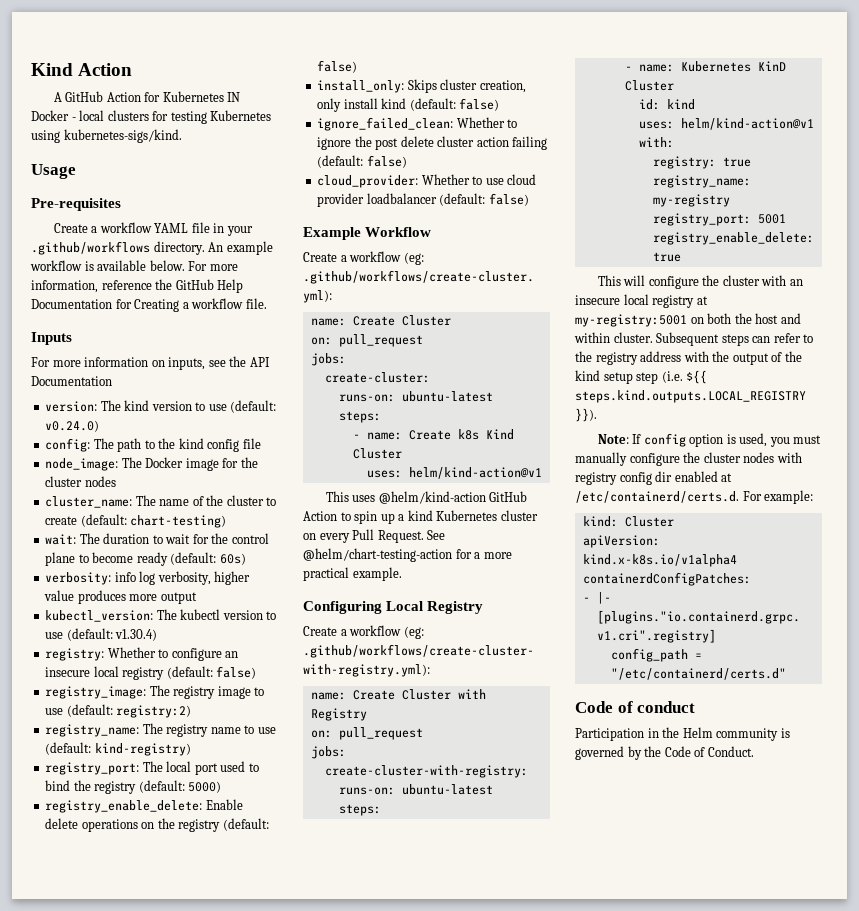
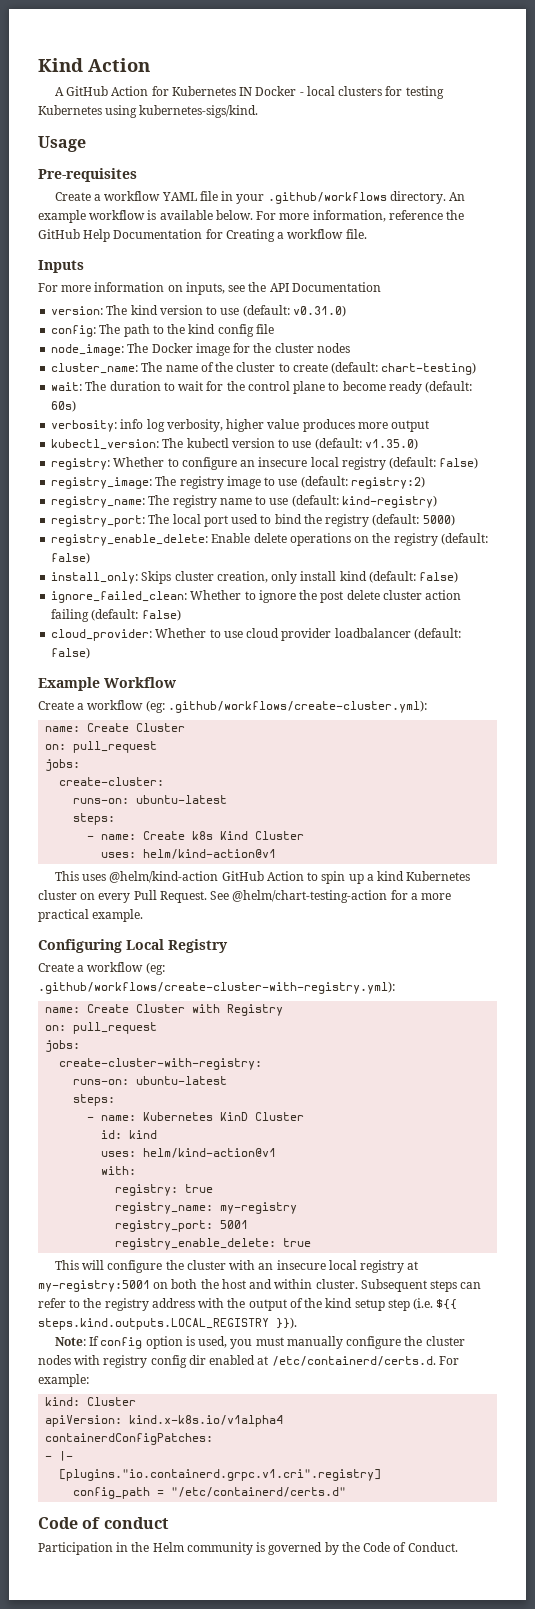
- version: The kind version to use (default: v0.24.0)
+ version: The kind version to use (default: v0.31.0)
- kubectl_version: The kubectl version to use (default: v1.30.4)
+ kubectl_version: The kubectl version to use (default: v1.35.0)

